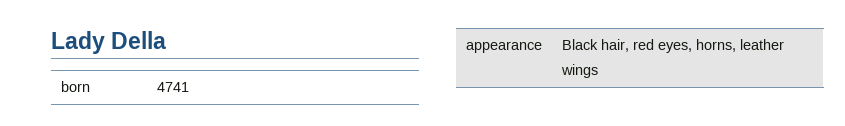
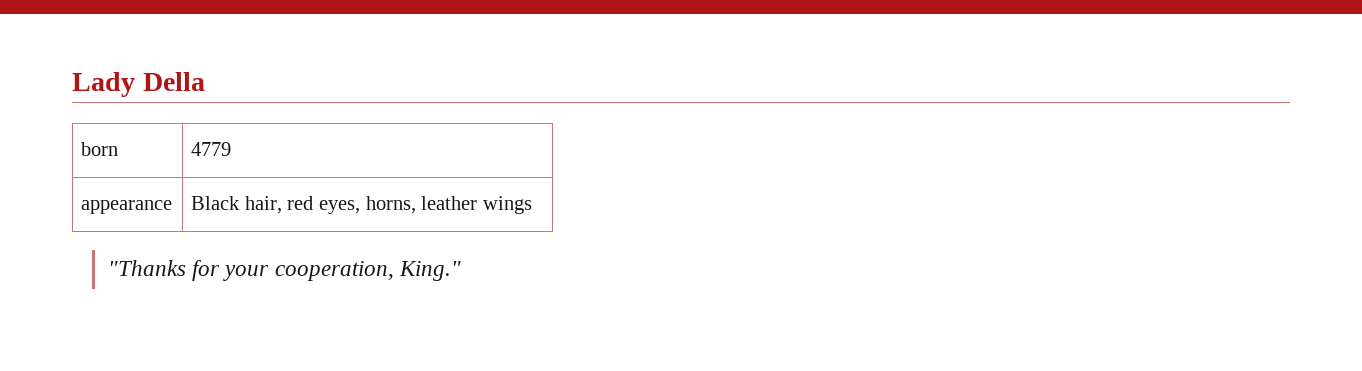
- born | 4741
+ born | 4779
+ "Thanks for your cooperation, King."

